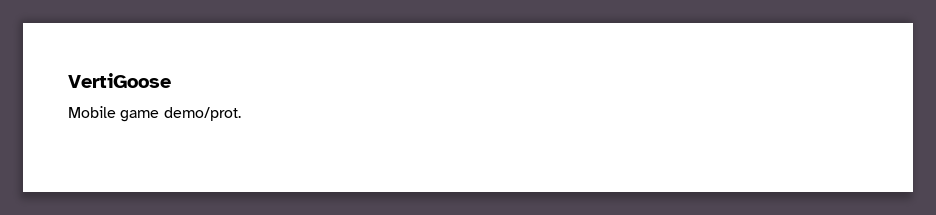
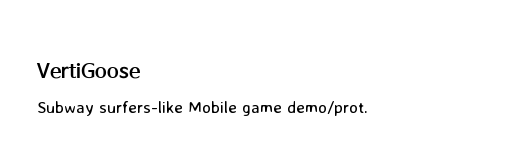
- Mobile game demo/prot.
+ Subway surfers-like Mobile game demo/prot.

